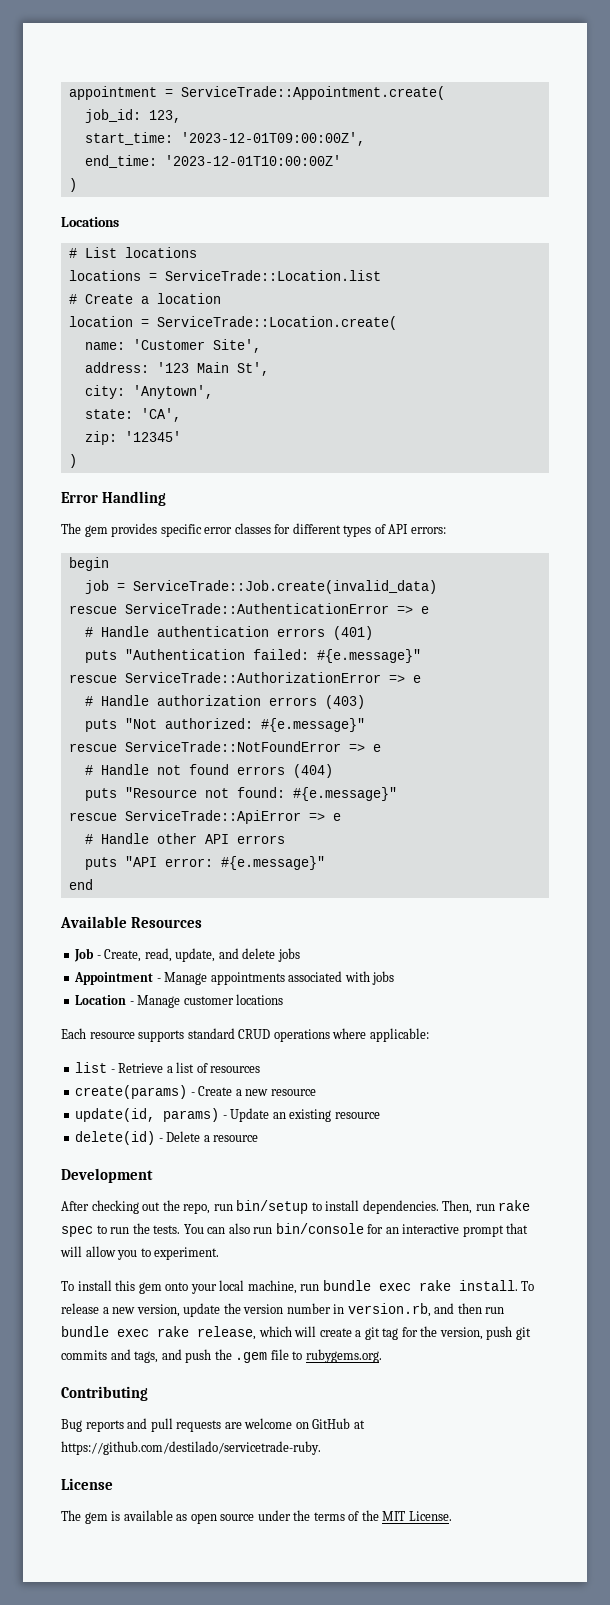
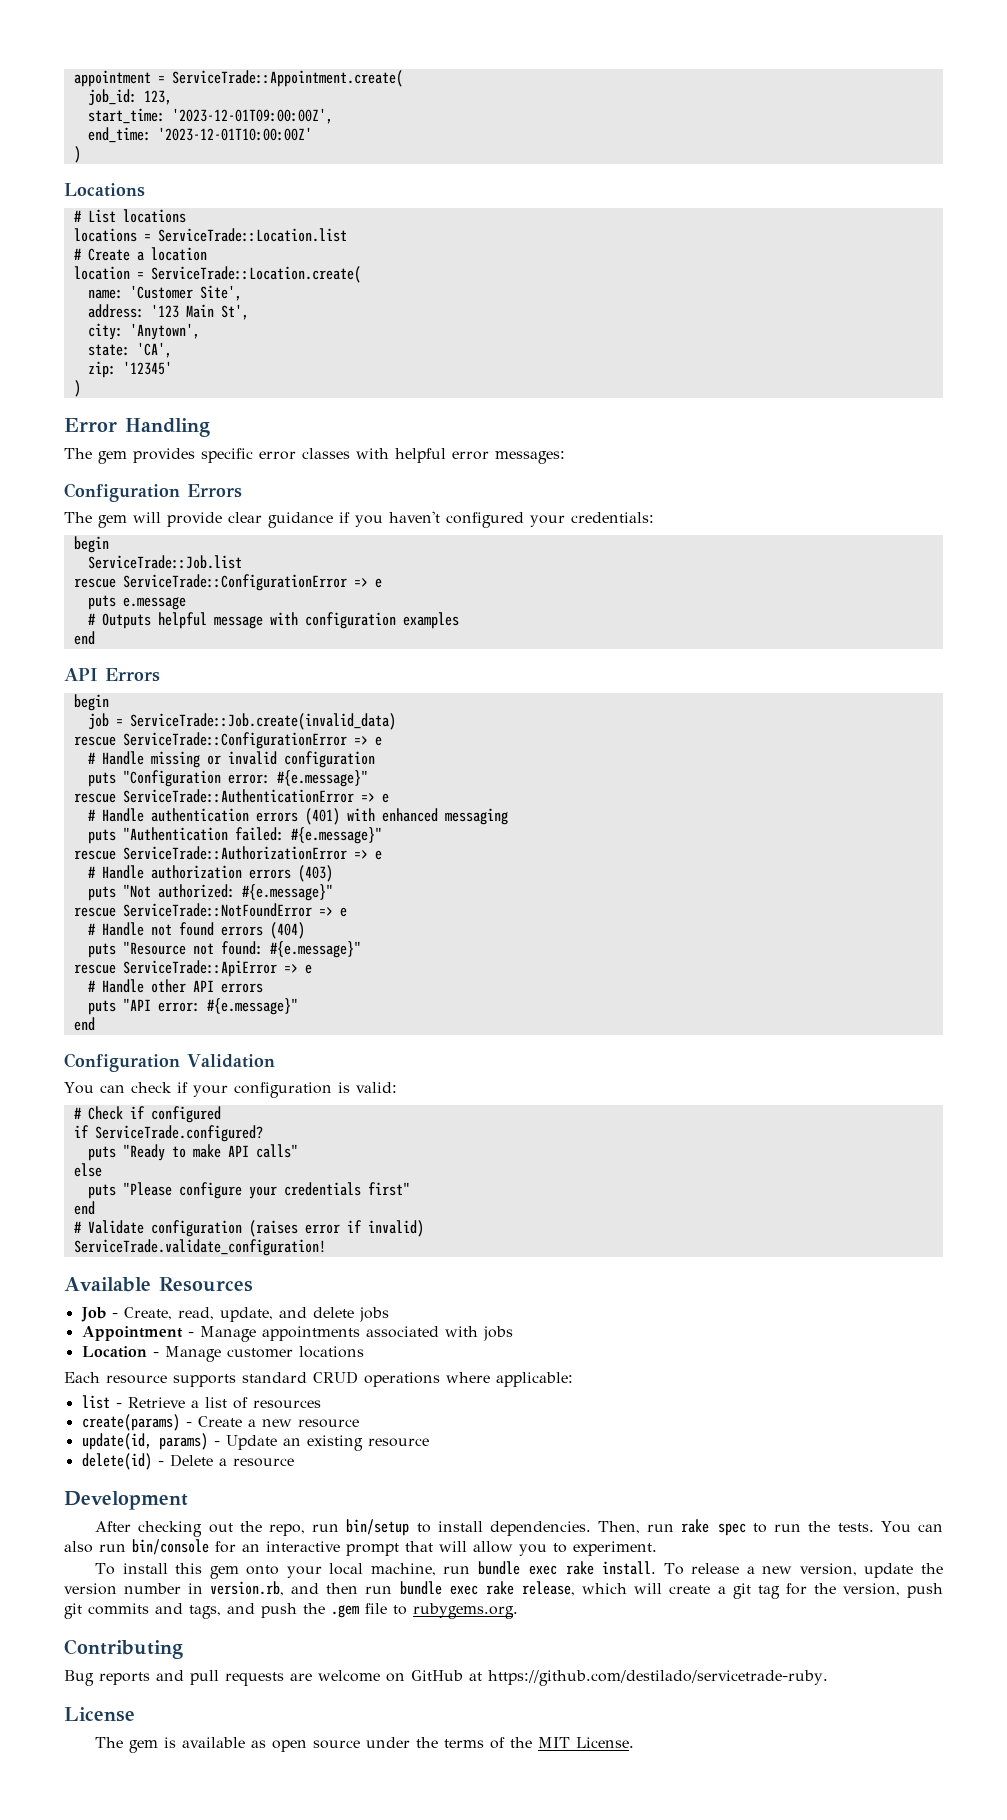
- The gem provides specific error classes for different types of API errors:
+ The gem provides specific error classes with helpful error messages:
+ Configuration Errors
+ The gem will provide clear guidance if you haven't configured your credentials:
+ begin
+ ServiceTrade::Job.list
+ rescue ServiceTrade::ConfigurationError => e
+ puts e.message
+ # Outputs helpful message with configuration examples
+ end
+ API Errors
  begin
  job = ServiceTrade::Job.create(invalid_data)
+ rescue ServiceTrade::ConfigurationError => e
+ # Handle missing or invalid configuration
+ puts "Configuration error: #{e.message}"
- # Handle authentication errors (401)
+ # Handle authentication errors (401) with enhanced messaging
+ Configuration Validation
+ You can check if your configuration is valid:
+ # Check if configured
+ if ServiceTrade.configured?
+ puts "Ready to make API calls"
+ else
+ puts "Please configure your credentials first"
+ end
+ # Validate configuration (raises error if invalid)
+ ServiceTrade.validate_configuration!

